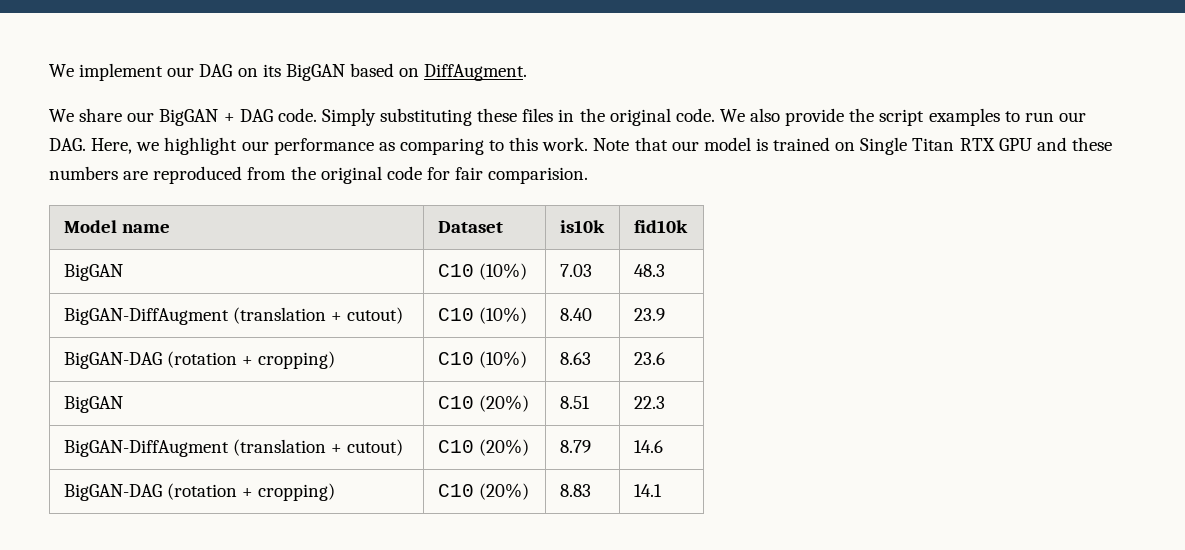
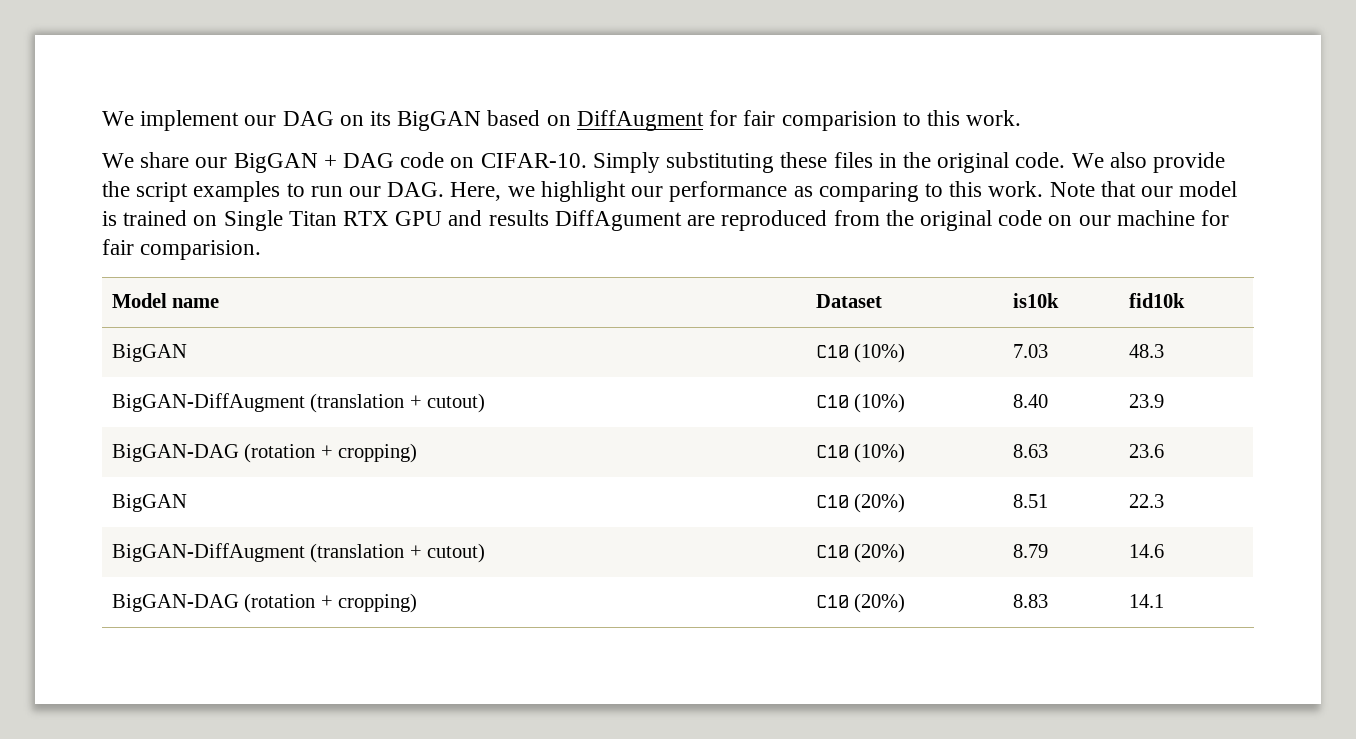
- We implement our DAG on its BigGAN based on DiffAugment.
+ We implement our DAG on its BigGAN based on DiffAugment for fair comparision to this work.
- We share our BigGAN + DAG code.
+ We share our BigGAN + DAG code on CIFAR-10.
- Note that our model is trained on Single Titan RTX GPU and these numbers are reproduced from the original code for fair comparision.
+ Note that our model is trained on Single Titan RTX GPU and results DiffAgument are reproduced from the original code on our machine for fair comparision.

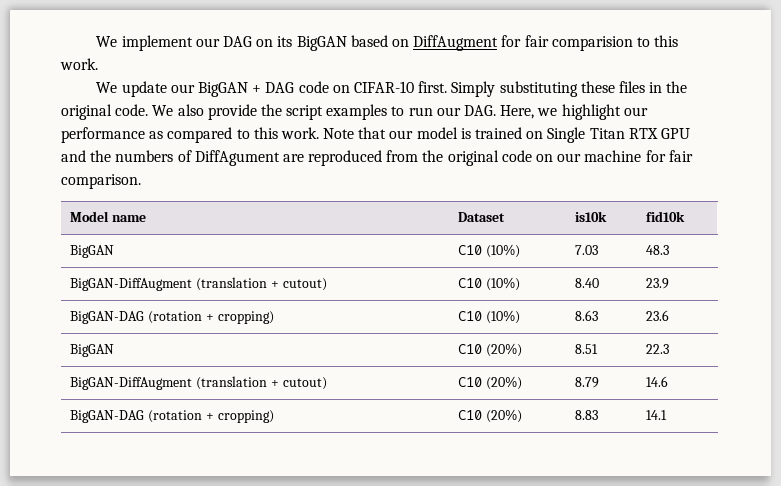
- We share our BigGAN + DAG code on CIFAR-10.
+ We update our BigGAN + DAG code on CIFAR-10 first.
- We also provide the script examples to run our DAG. Here, we highlight our performance as comparing to this work.
+ We also provide the script examples to run our DAG. Here, we highlight our performance as compared to this work.
- Note that our model is trained on Single Titan RTX GPU and results DiffAgument are reproduced from the original code on our machine for fair comparision.
+ Note that our model is trained on Single Titan RTX GPU and the numbers of DiffAgument are reproduced from the original code on our machine for fair comparison.

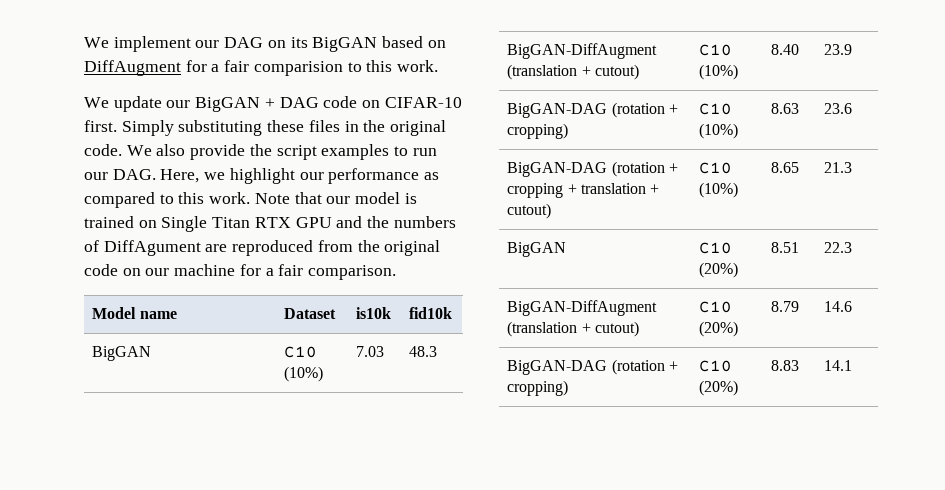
- We implement our DAG on its BigGAN based on DiffAugment for fair comparision to this work.
+ We implement our DAG on its BigGAN based on DiffAugment for a fair comparision to this work.
- Note that our model is trained on Single Titan RTX GPU and the numbers of DiffAgument are reproduced from the original code on our machine for fair comparison.
+ Note that our model is trained on Single Titan RTX GPU and the numbers of DiffAgument are reproduced from the original code on our machine for a fair comparison.
+ BigGAN-DAG (rotation + cropping + translation + cutout) | C10 (10%) | 8.65 | 21.3

